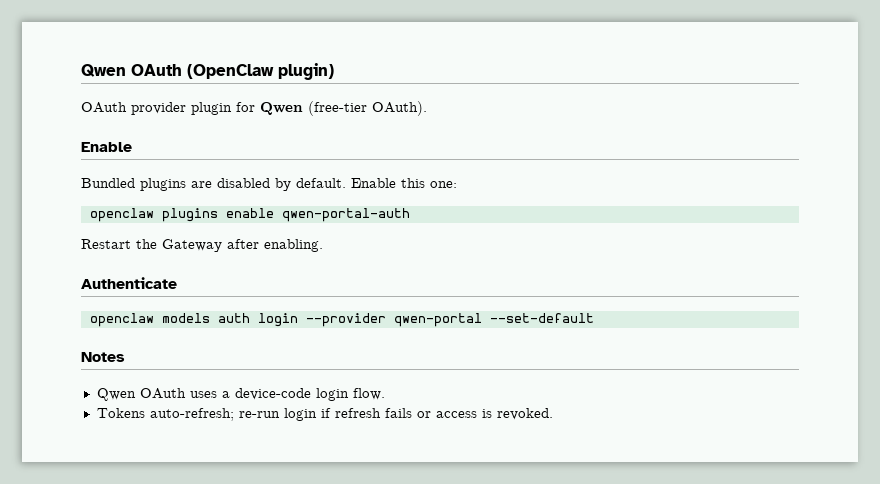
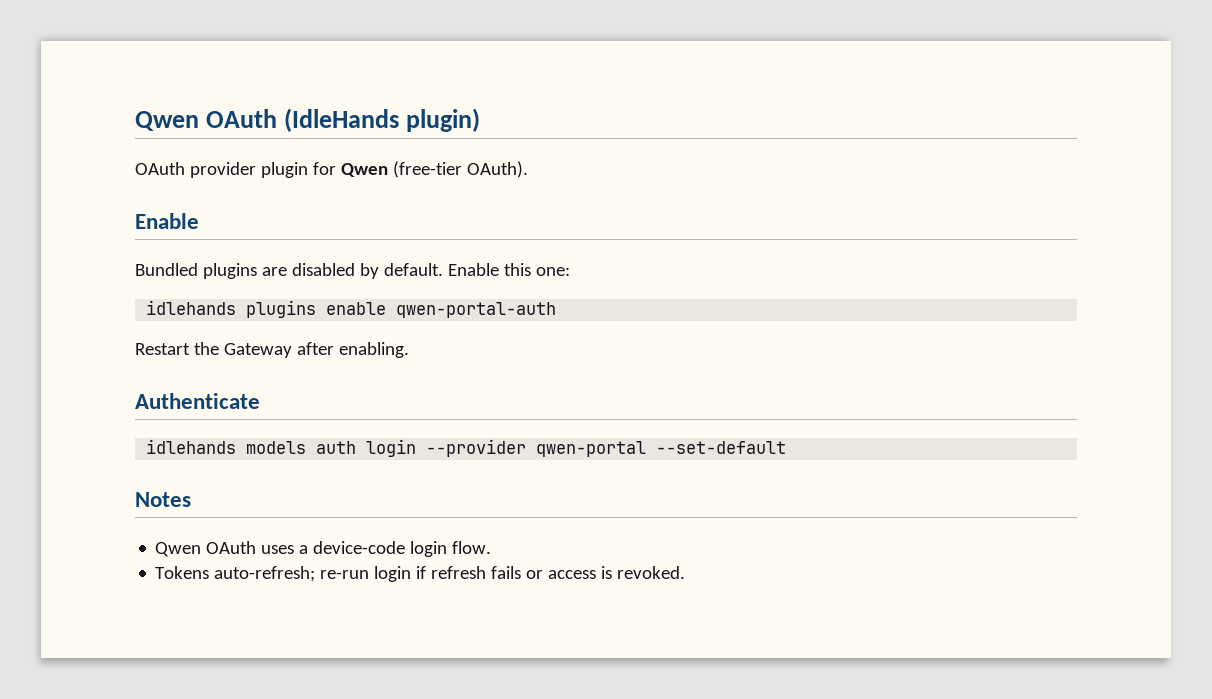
- Qwen OAuth (OpenClaw plugin)
+ Qwen OAuth (IdleHands plugin)
- openclaw plugins enable qwen-portal-auth
+ idlehands plugins enable qwen-portal-auth
- openclaw models auth login --provider qwen-portal --set-default
+ idlehands models auth login --provider qwen-portal --set-default

